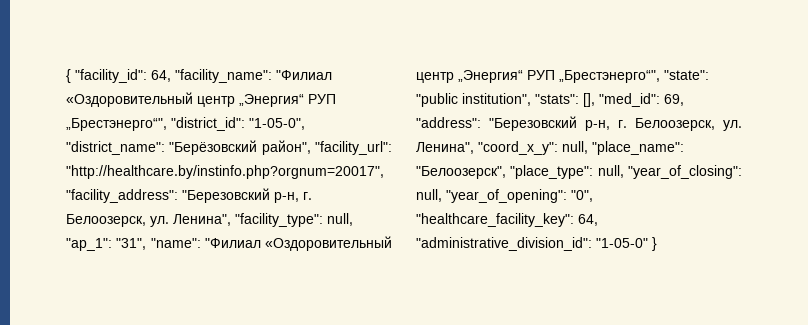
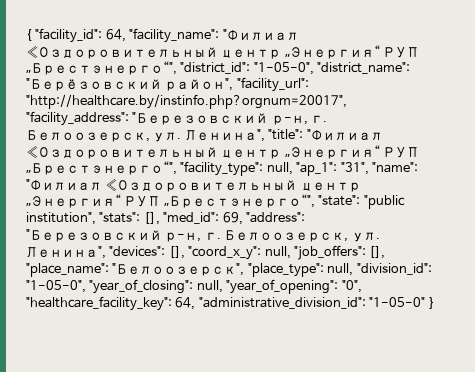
- "Березовский р-н, г. Белоозерск, ул. Ленина", "facility_type":
+ "Березовский р-н, г. Белоозерск, ул. Ленина", "title": "Филиал «Оздоровительный центр „Энергия“ РУП „Брестэнерго“", "facility_type":
- "Березовский р-н, г. Белоозерск, ул. Ленина", "coord_x_y": null, "place_name":
+ "Березовский р-н, г. Белоозерск, ул. Ленина", "devices": [], "coord_x_y": null, "job_offers": [], "place_name":
- null, "year_of_closing":
+ null, "division_id": "1-05-0", "year_of_closing":

